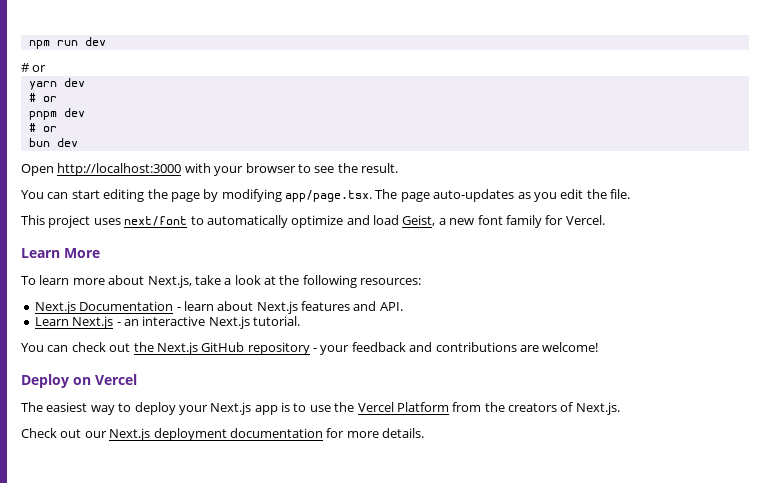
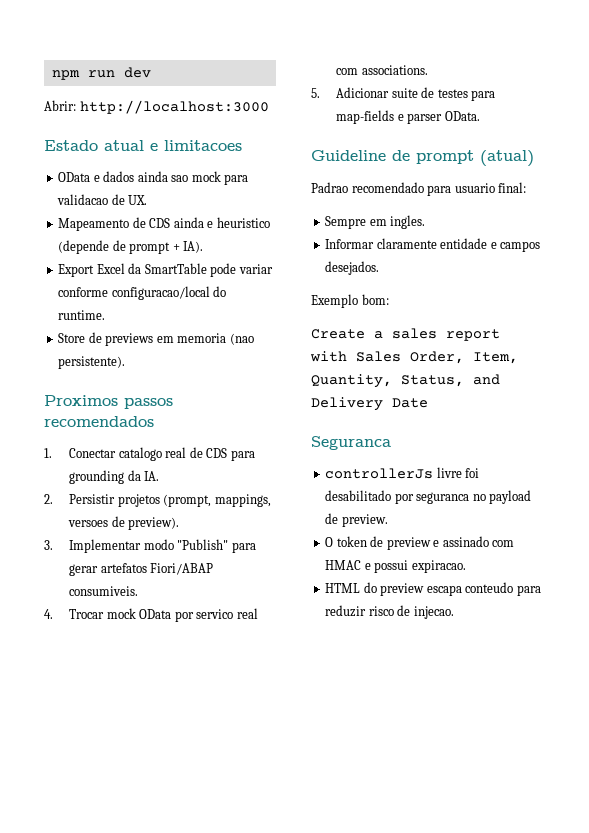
  npm run dev
- # or
- yarn dev
- # or
- pnpm dev
- # or
- bun dev
- Open http://localhost:3000 with your browser to see the result.
- You can start editing the page by modifying app/page.tsx. The page auto-updates as you edit the file.
- This project uses next/font to automatically optimize and load Geist, a new font family for Vercel.
- Learn More
- To learn more about Next.js, take a look at the following resources:
- Next.js Documentation - learn about Next.js features and API.
- Learn Next.js - an interactive Next.js tutorial.
- You can check out the Next.js GitHub repository - your feedback and contributions are welcome!
- Deploy on Vercel
- The easiest way to deploy your Next.js app is to use the Vercel Platform from the creators of Next.js.
- Check out our Next.js deployment documentation for more details.
+ Abrir: http://localhost:3000
+ Estado atual e limitacoes
+ OData e dados ainda sao mock para validacao de UX.
+ Mapeamento de CDS ainda e heuristico (depende de prompt + IA).
+ Export Excel da SmartTable pode variar conforme configuracao/local do runtime.
+ Store de previews em memoria (nao persistente).
+ Proximos passos recomendados
+ 1. Conectar catalogo real de CDS para grounding da IA.
+ 2. Persistir projetos (prompt, mappings, versoes de preview).
+ 3. Implementar modo "Publish" para gerar artefatos Fiori/ABAP consumiveis.
+ 4. Trocar mock OData por servico real com associations.
+ 5. Adicionar suite de testes para map-fields e parser OData.
+ Guideline de prompt (atual)
+ Padrao recomendado para usuario final:
+ Sempre em ingles.
+ Informar claramente entidade e campos desejados.
+ Exemplo bom:
+ Create a sales report with Sales Order, Item, Quantity, Status, and Delivery Date
+ Seguranca
+ controllerJs livre foi desabilitado por seguranca no payload de preview.
+ O token de preview e assinado com HMAC e possui expiracao.
+ HTML do preview escapa conteudo para reduzir risco de injecao.

